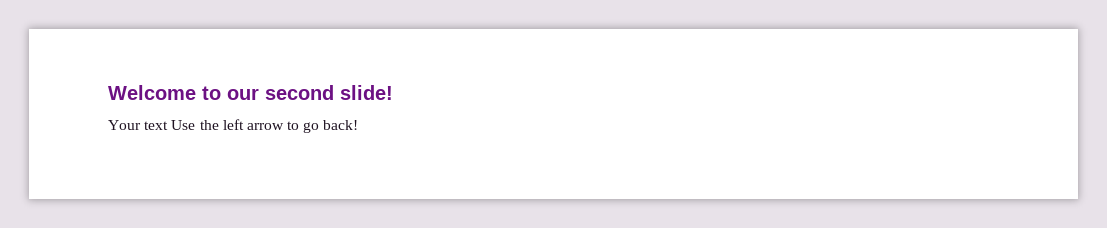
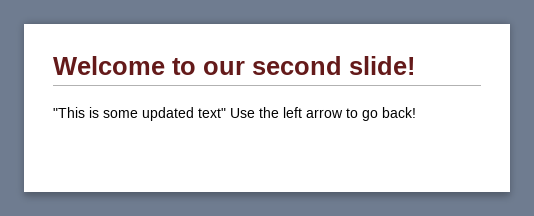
- Your text Use the left arrow to go back!
+ "This is some updated text" Use the left arrow to go back!

